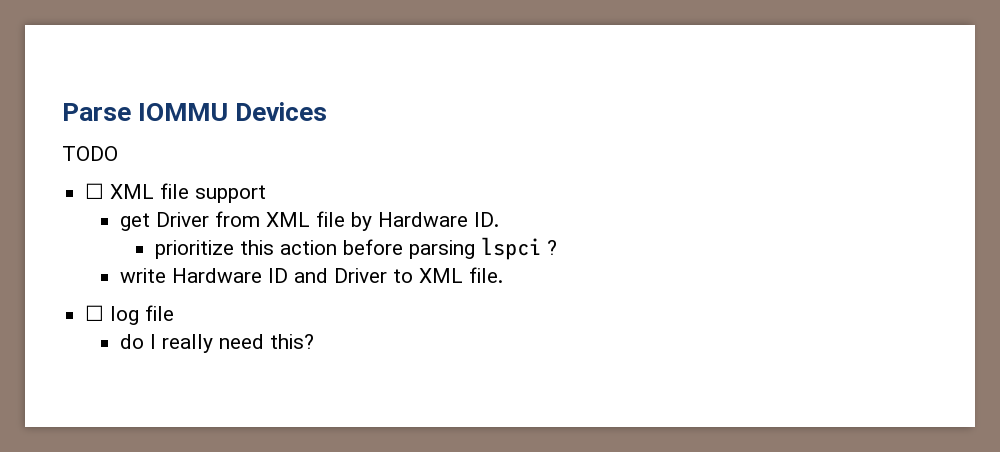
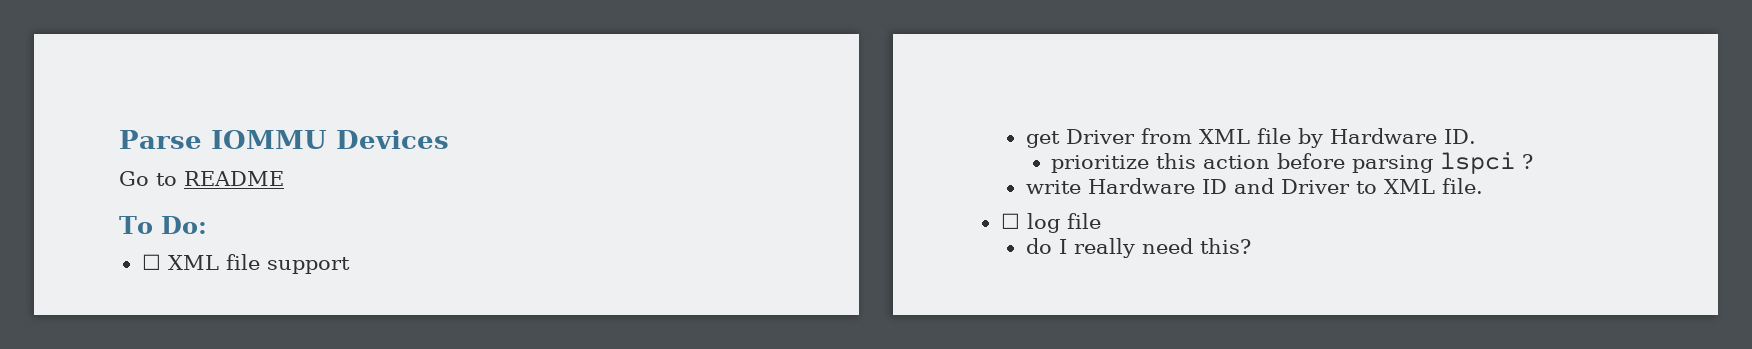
- TODO
+ Go to README
+ To Do:

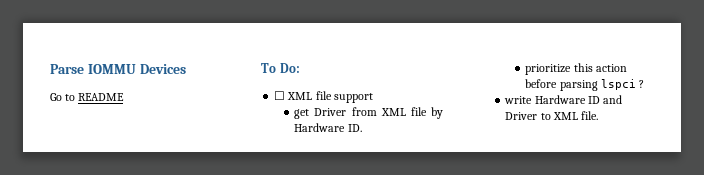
- ☐ log file
- do I really need this?

